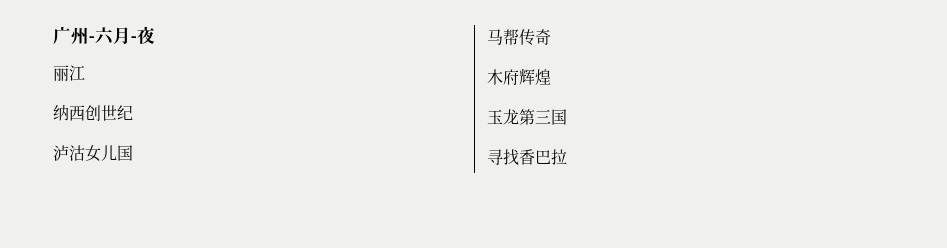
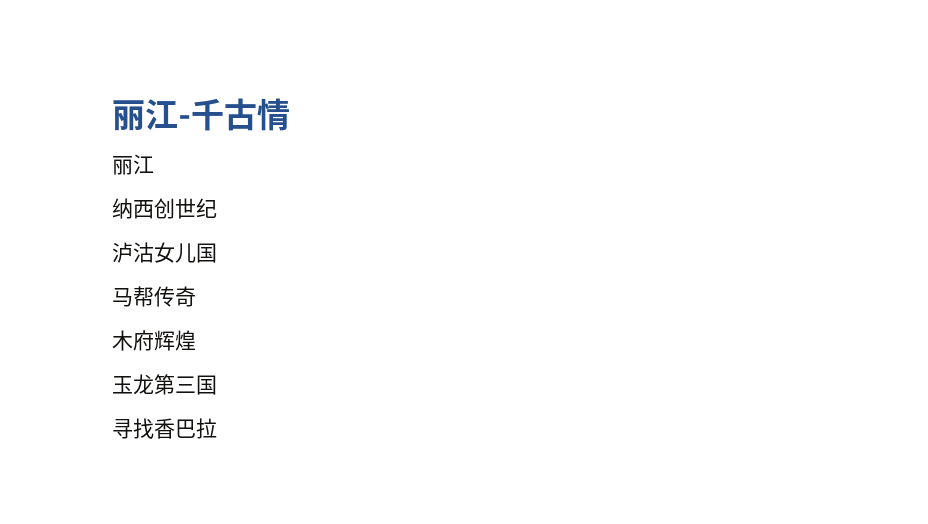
- 广州-六月-夜
+ 丽江-千古情

